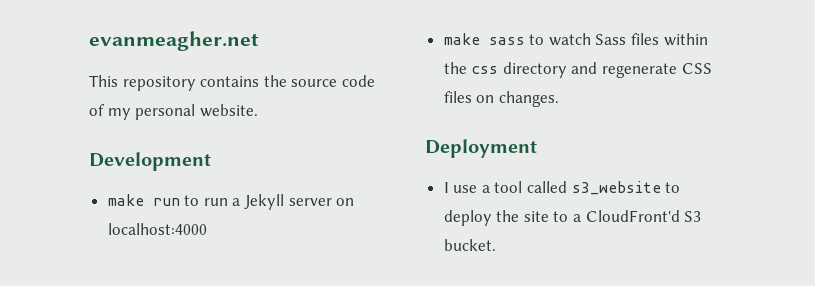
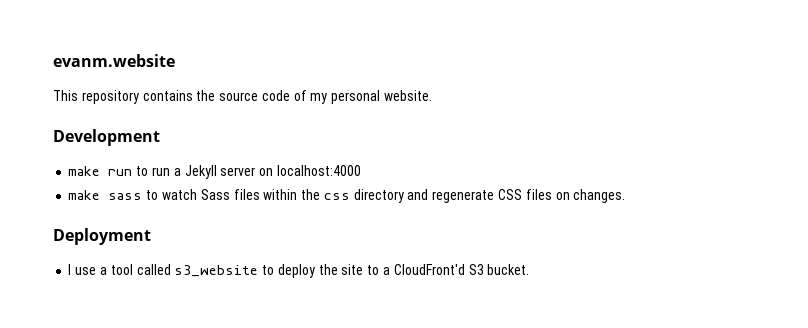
- evanmeagher.net
+ evanm.website

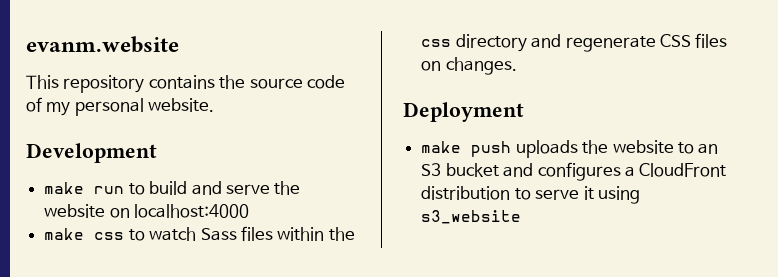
- make run to run a Jekyll server on localhost:4000
+ make run to build and serve the website on localhost:4000
- make sass to watch Sass files within the css directory and regenerate CSS files on changes.
+ make css to watch Sass files within the css directory and regenerate CSS files on changes.
- I use a tool called s3_website to deploy the site to a CloudFront'd S3 bucket.
+ make push uploads the website to an S3 bucket and configures a CloudFront distribution to serve it using s3_website

